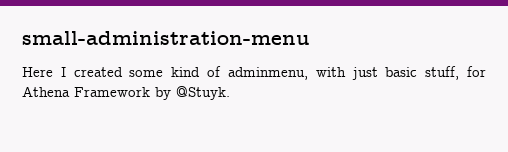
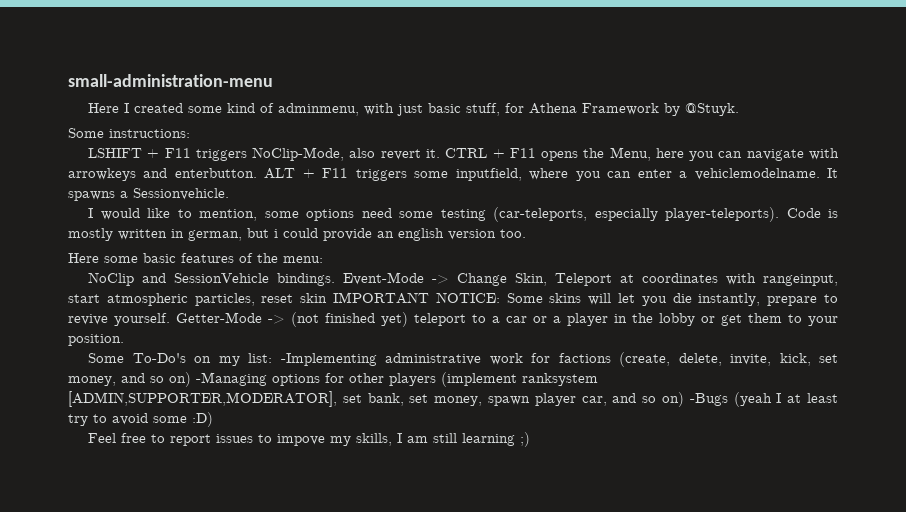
+ Some instructions:
+ LSHIFT + F11 triggers NoClip-Mode, also revert it. CTRL + F11 opens the Menu, here you can navigate with arrowkeys and enterbutton. ALT + F11 triggers some inputfield, where you can enter a vehiclemodelname. It spawns a Sessionvehicle.
+ I would like to mention, some options need some testing (car-teleports, especially player-teleports). Code is mostly written in german, but i could provide an english version too.
+ Here some basic features of the menu:
+ NoClip and SessionVehicle bindings. Event-Mode -> Change Skin, Teleport at coordinates with rangeinput, start atmospheric particles, reset skin IMPORTANT NOTICE: Some skins will let you die instantly, prepare to revive yourself. Getter-Mode -> (not finished yet) teleport to a car or a player in the lobby or get them to your position.
+ Some To-Do's on my list: -Implementing administrative work for factions (create, delete, invite, kick, set money, and so on) -Managing options for other players (implement ranksystem [ADMIN,SUPPORTER,MODERATOR], set bank, set money, spawn player car, and so on) -Bugs (yeah I at least try to avoid some :D)
+ Feel free to report issues to impove my skills, I am still learning ;)

